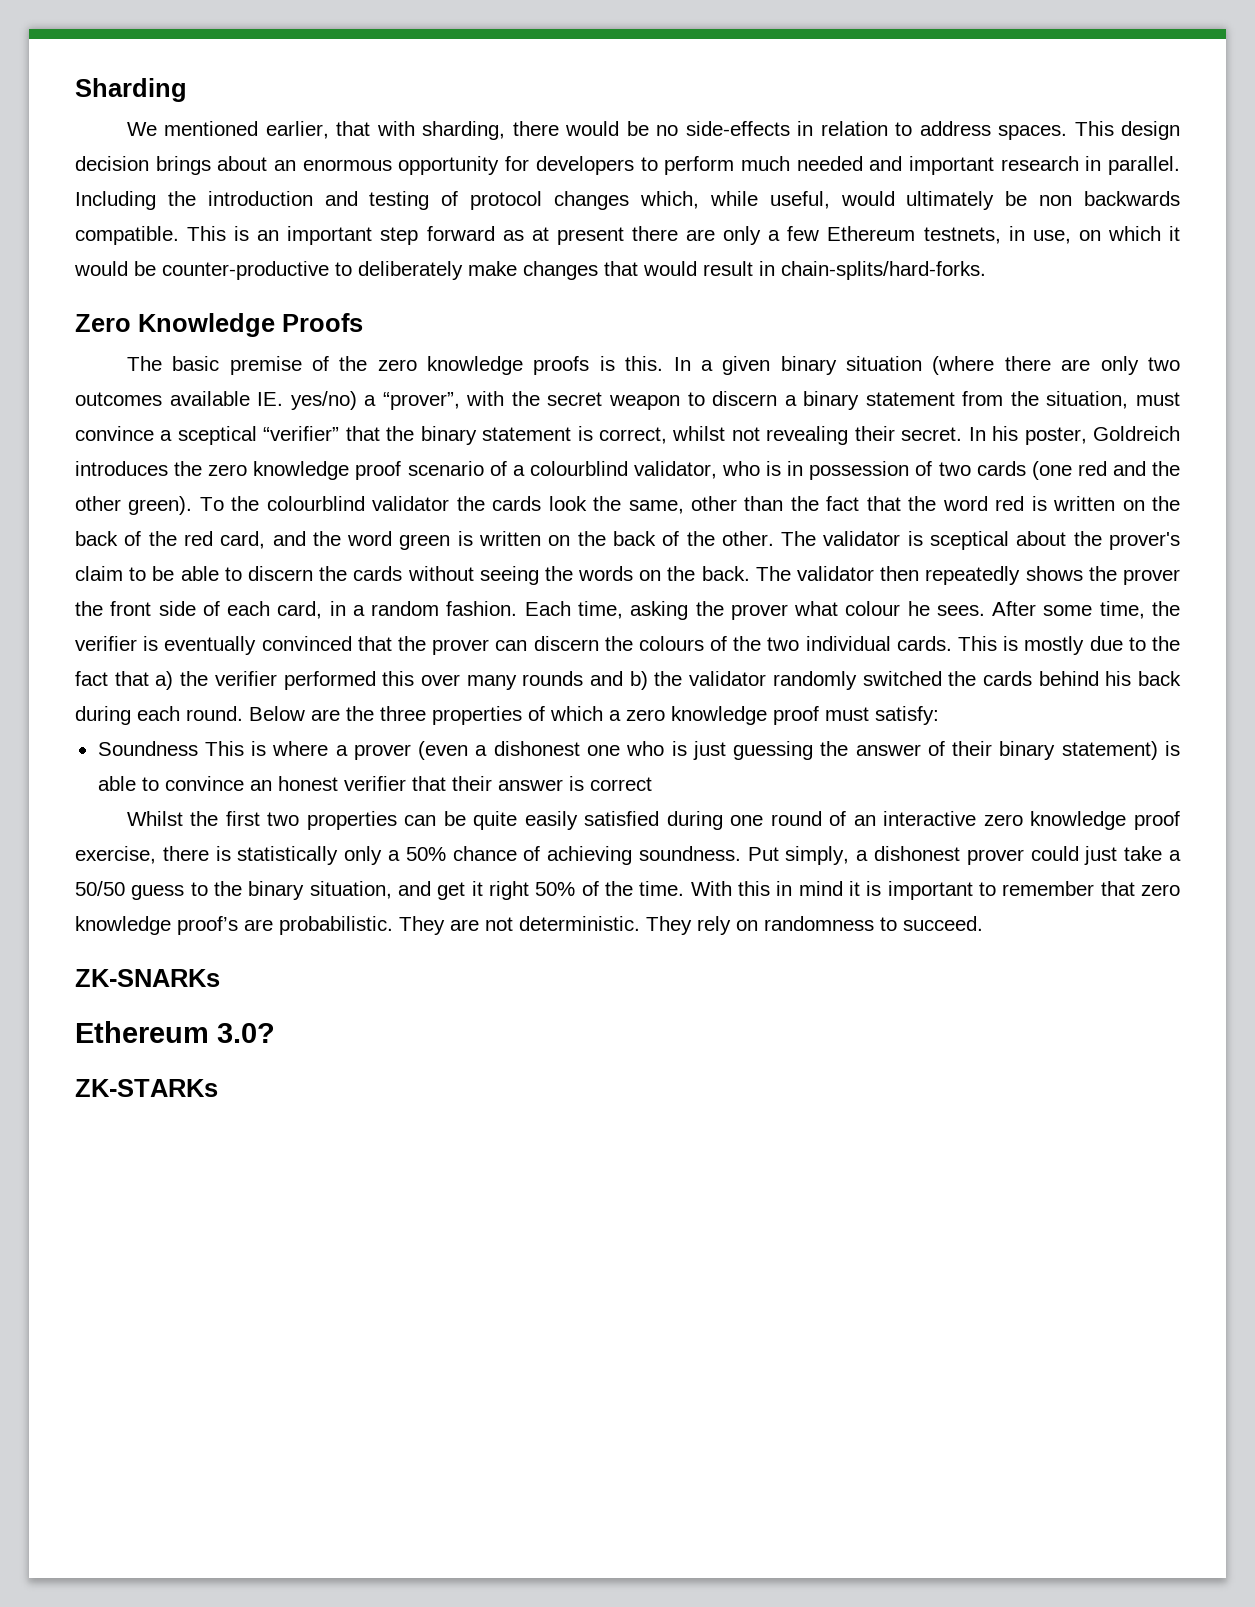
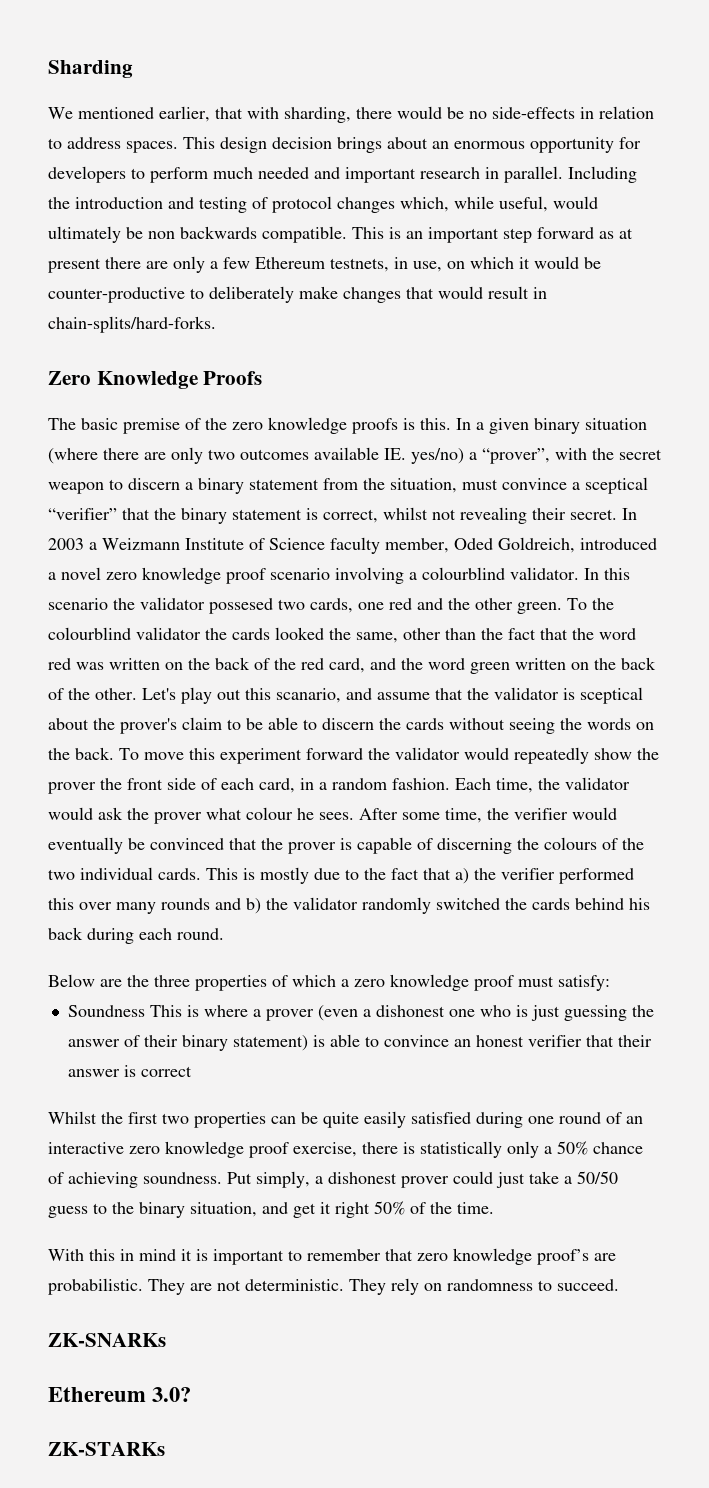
- In his poster, Goldreich introduces the zero knowledge proof scenario of a colourblind validator, who is in possession of two cards (one red and the other green).
+ In 2003 a Weizmann Institute of Science faculty member, Oded Goldreich, introduced a novel zero knowledge proof scenario involving a colourblind validator. In this scenario the validator possesed two cards, one red and the other green.
- To the colourblind validator the cards look the same, other than the fact that the word red is written on the back of the red card, and the word green is written on the back of the other.
+ To the colourblind validator the cards looked the same, other than the fact that the word red was written on the back of the red card, and the word green written on the back of the other.
- The validator is sceptical about the prover's claim to be able to discern the cards without seeing the words on the back.
+ Let's play out this scanario, and assume that the validator is sceptical about the prover's claim to be able to discern the cards without seeing the words on the back.
- The validator then repeatedly shows the prover the front side of each card, in a random fashion.
+ To move this experiment forward the validator would repeatedly show the prover the front side of each card, in a random fashion.
- Each time, asking the prover what colour he sees.
+ Each time, the validator would ask the prover what colour he sees.
- After some time, the verifier is eventually convinced that the prover can discern the colours of the two individual cards.
+ After some time, the verifier would eventually be convinced that the prover is capable of discerning the colours of the two individual cards.
- This is mostly due to the fact that a) the verifier performed this over many rounds and b) the validator randomly switched the cards behind his back during each round. Below are the three properties of which a zero knowledge proof must satisfy:
+ This is mostly due to the fact that a) the verifier performed this over many rounds and b) the validator randomly switched the cards behind his back during each round.
+ Below are the three properties of which a zero knowledge proof must satisfy:
- Put simply, a dishonest prover could just take a 50/50 guess to the binary situation, and get it right 50% of the time. With this in mind it is important to remember that zero knowledge proof’s are probabilistic.
+ Put simply, a dishonest prover could just take a 50/50 guess to the binary situation, and get it right 50% of the time.
+ With this in mind it is important to remember that zero knowledge proof’s are probabilistic.

